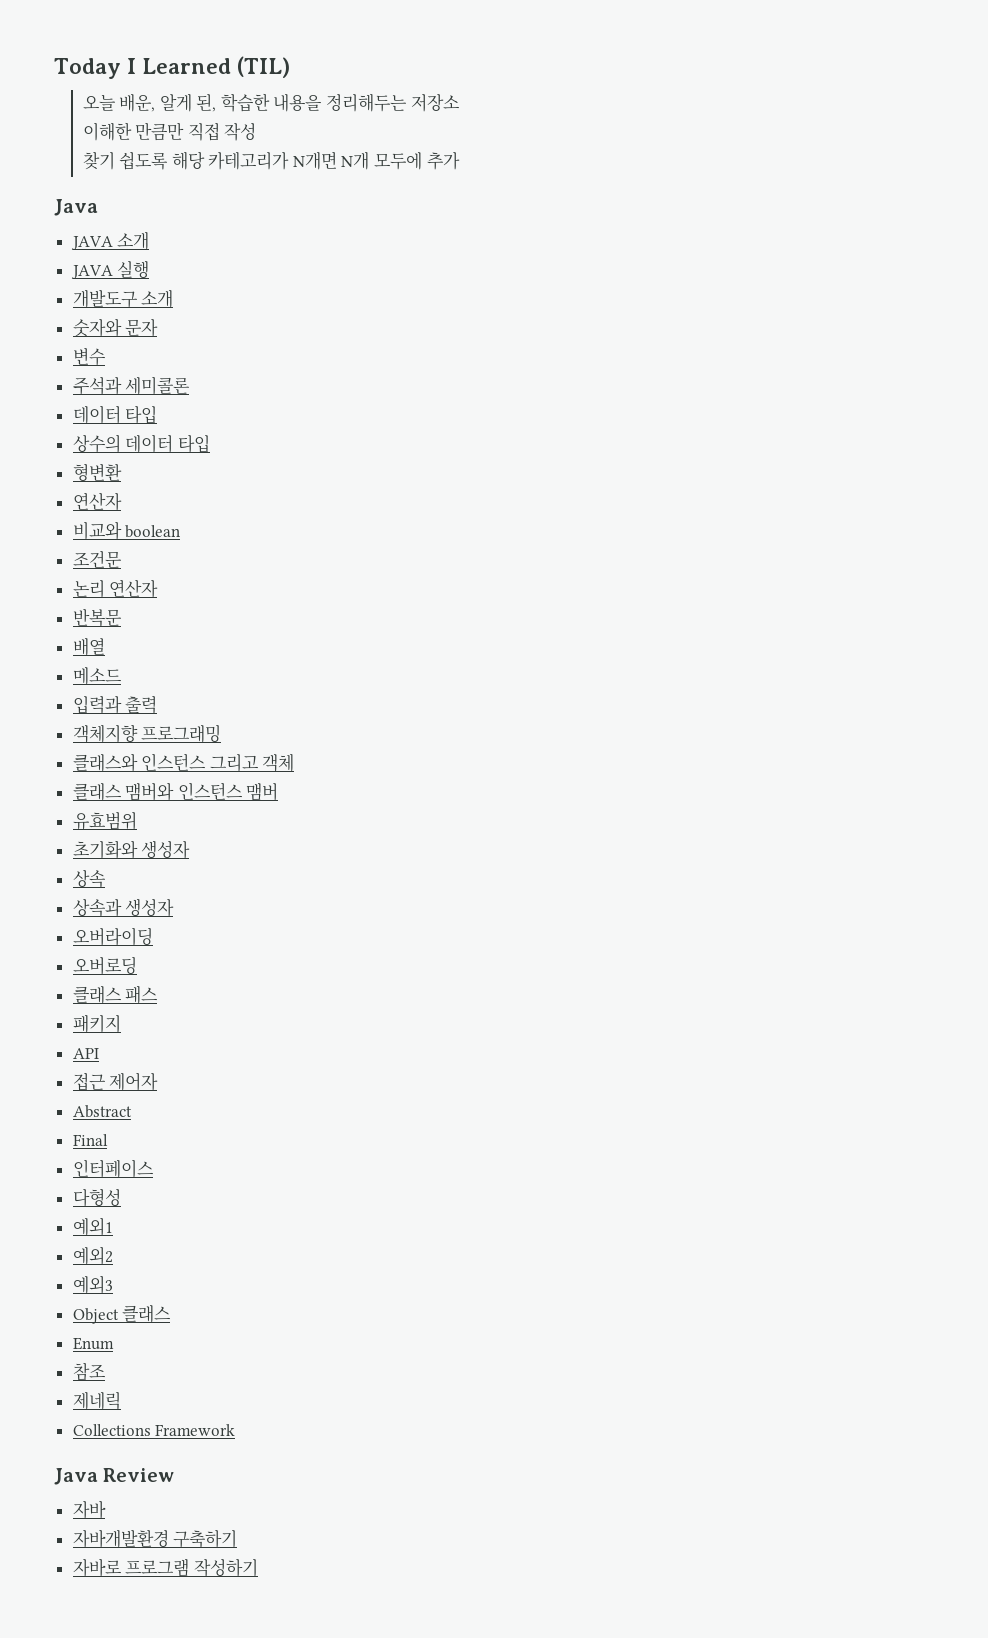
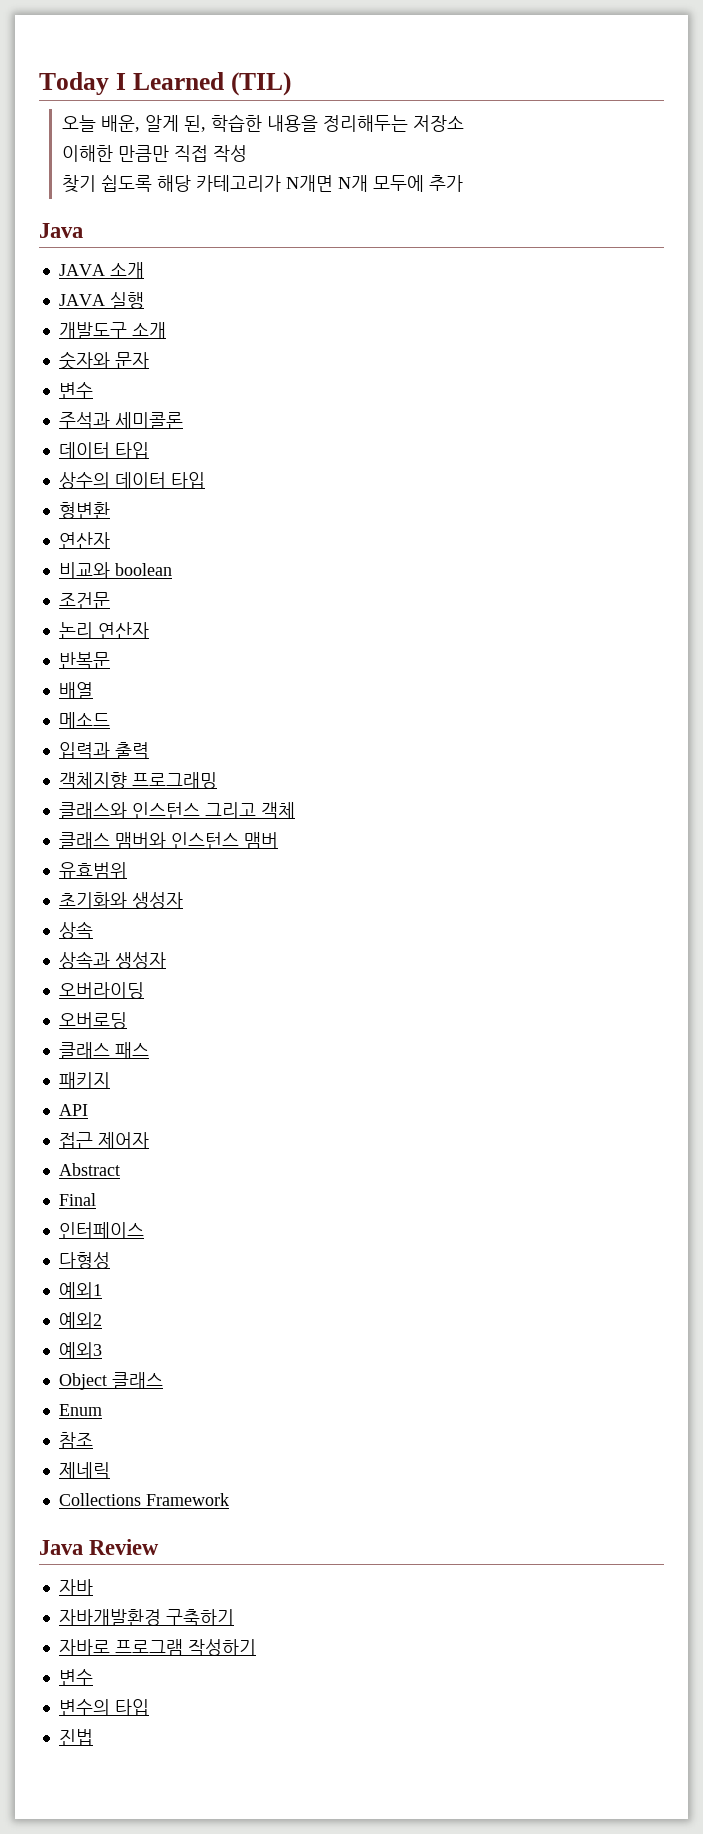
  자바로 프로그램 작성하기
+ 변수
+ 변수의 타입
+ 진법

